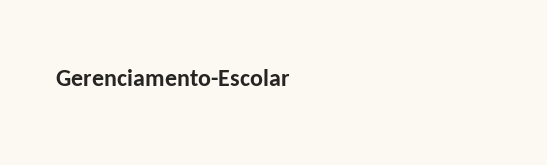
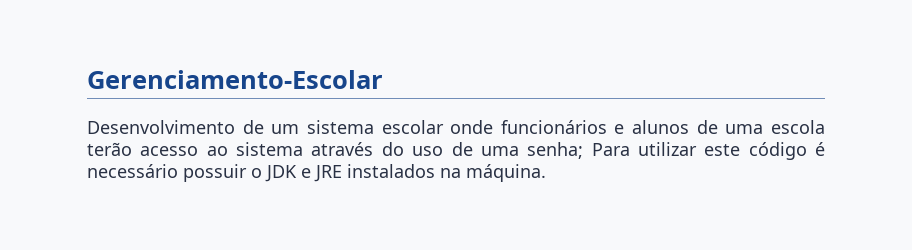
+ Desenvolvimento de um sistema escolar onde funcionários e alunos de uma escola terão acesso ao sistema através do uso de uma senha; Para utilizar este código é necessário possuir o JDK e JRE instalados na máquina.

